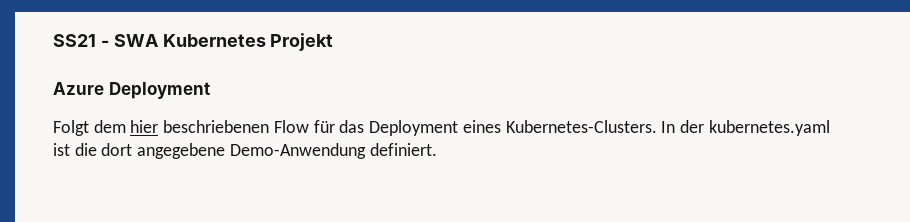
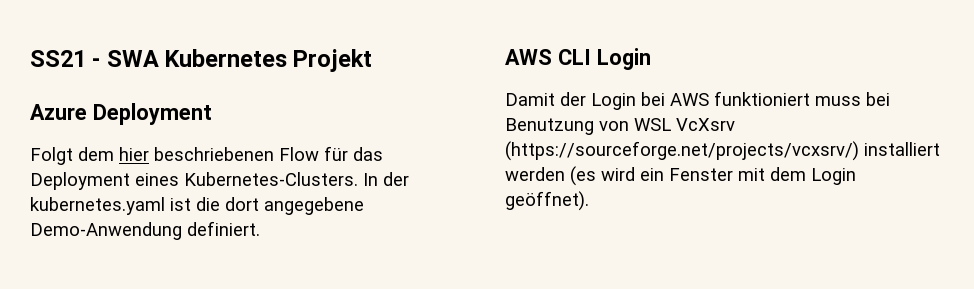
+ AWS CLI Login
+ Damit der Login bei AWS funktioniert muss bei Benutzung von WSL VcXsrv (https://sourceforge.net/projects/vcxsrv/) installiert werden (es wird ein Fenster mit dem Login geöffnet).

